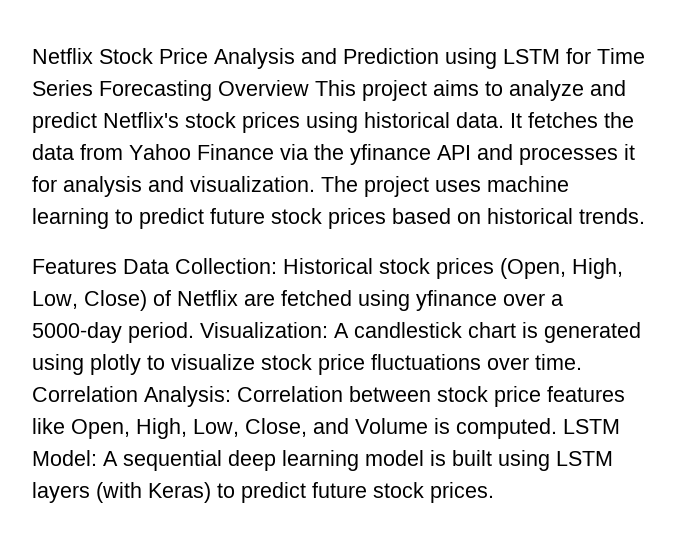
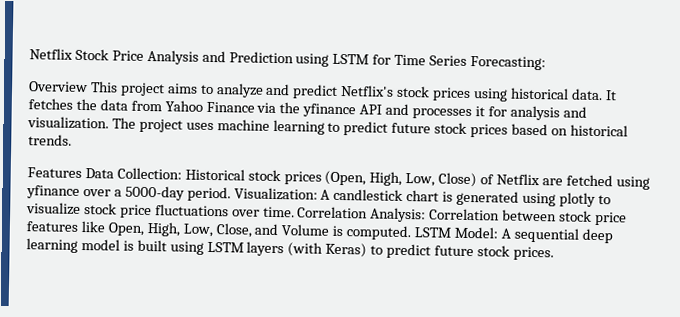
- Netflix Stock Price Analysis and Prediction using LSTM for Time Series Forecasting Overview This project aims to analyze and predict Netflix's stock prices using historical data.
+ Netflix Stock Price Analysis and Prediction using LSTM for Time Series Forecasting:
+ Overview This project aims to analyze and predict Netflix's stock prices using historical data.

